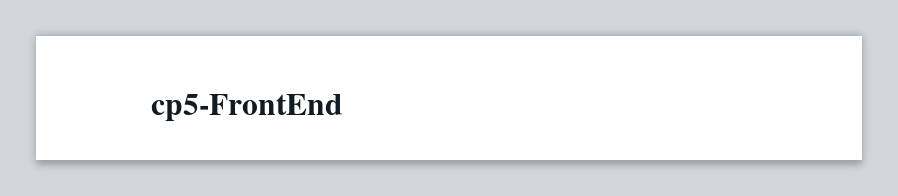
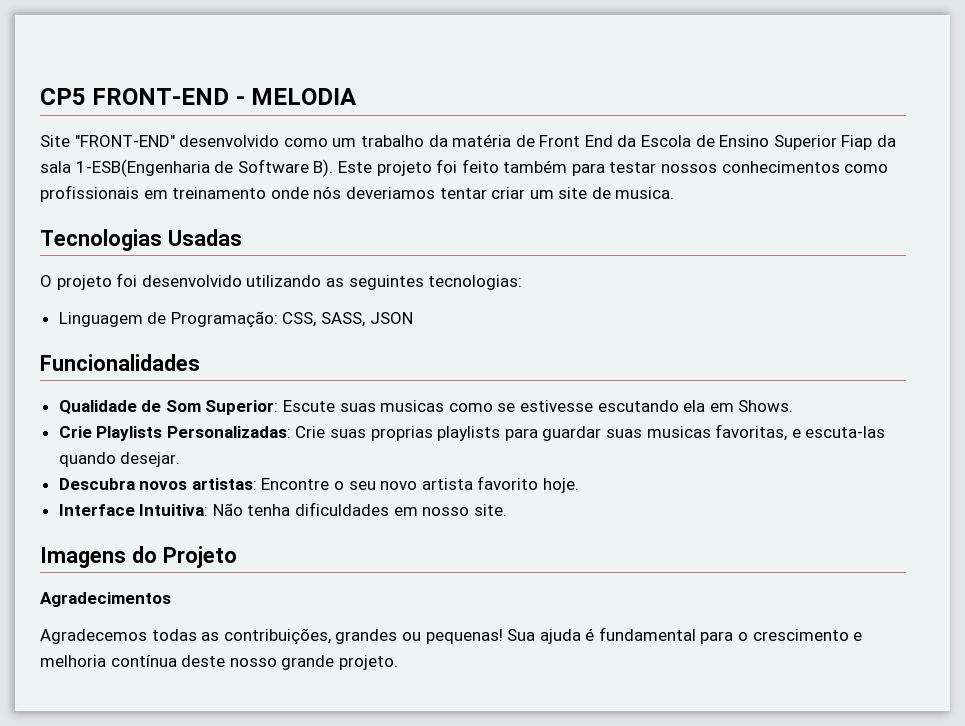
- cp5-FrontEnd
+ CP5 FRONT-END - MELODIA
+ Site "FRONT-END" desenvolvido como um trabalho da matéria de Front End da Escola de Ensino Superior Fiap da sala 1-ESB(Engenharia de Software B). Este projeto foi feito também para testar nossos conhecimentos como profissionais em treinamento onde nós deveriamos tentar criar um site de musica.
+ Tecnologias Usadas
+ O projeto foi desenvolvido utilizando as seguintes tecnologias:
+ Linguagem de Programação: CSS, SASS, JSON
+ Funcionalidades
+ Qualidade de Som Superior: Escute suas musicas como se estivesse escutando ela em Shows.
+ Crie Playlists Personalizadas: Crie suas proprias playlists para guardar suas musicas favoritas, e escuta-las quando desejar.
+ Descubra novos artistas: Encontre o seu novo artista favorito hoje.
+ Interface Intuitiva: Não tenha dificuldades em nosso site.
+ Imagens do Projeto
+ Agradecimentos
+ Agradecemos todas as contribuições, grandes ou pequenas! Sua ajuda é fundamental para o crescimento e melhoria contínua deste nosso grande projeto.

